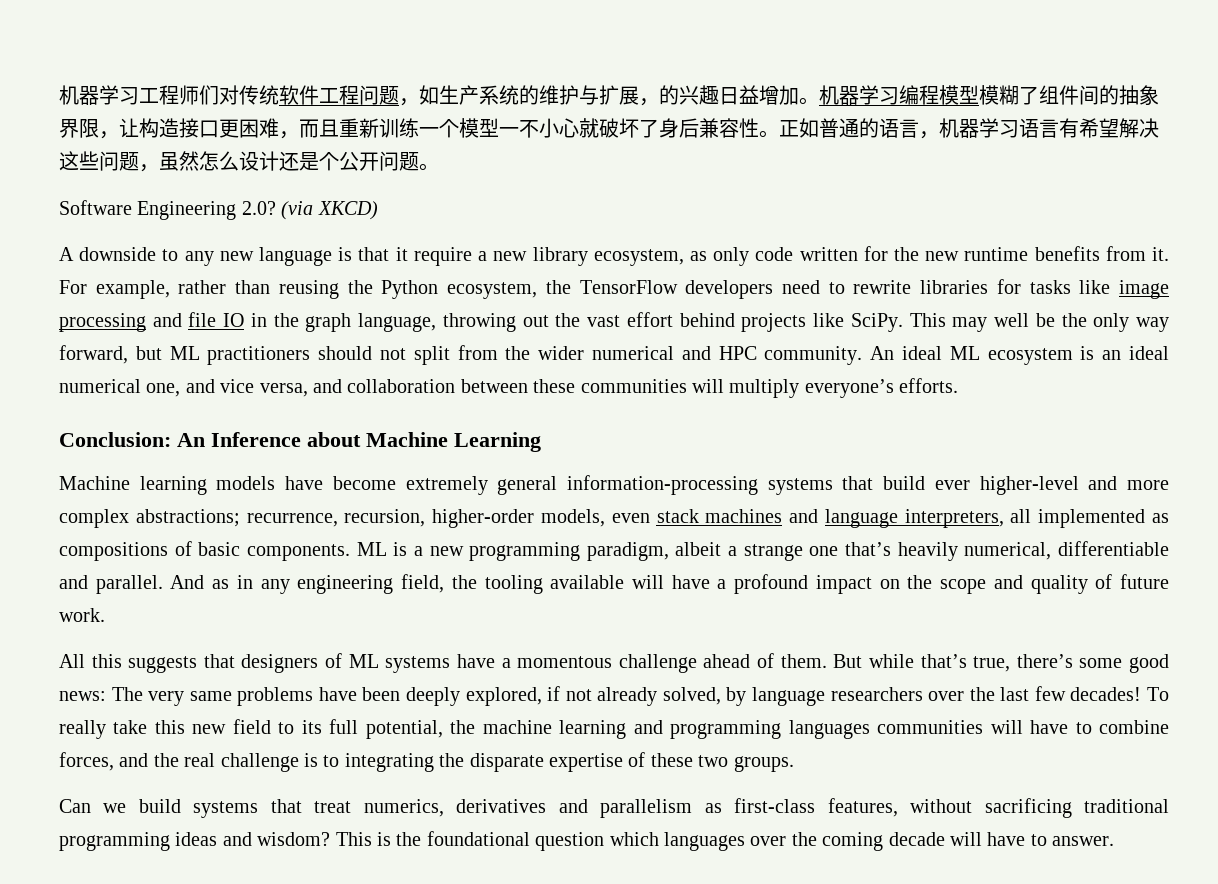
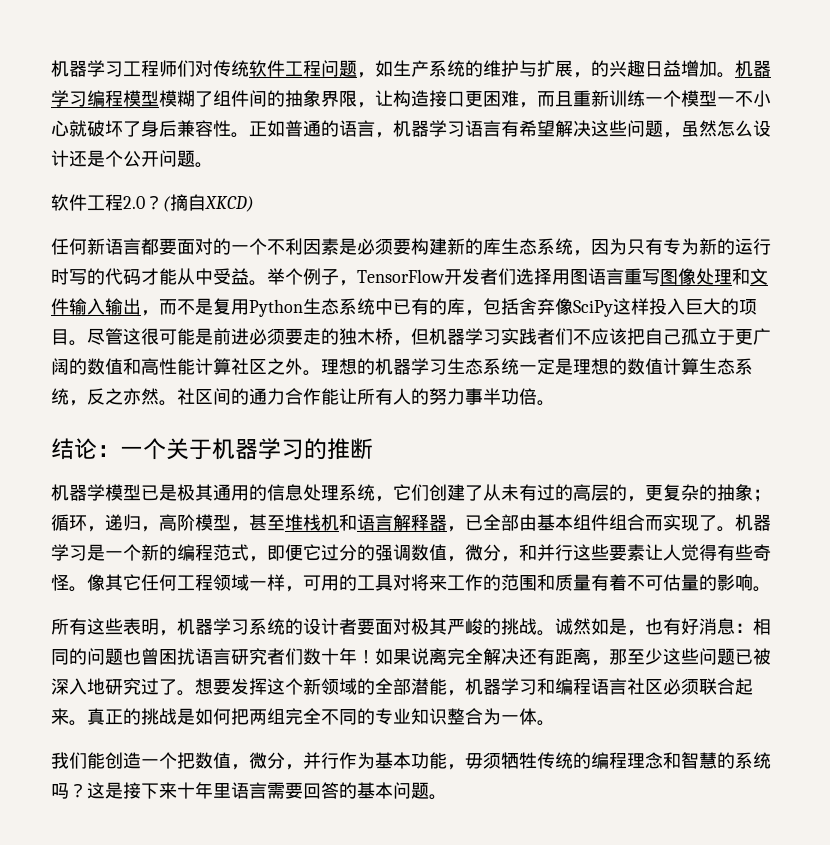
- Software Engineering 2.0? (via XKCD)
- A downside to any new language is that it require a new library ecosystem, as only code written for the new runtime benefits from it. For example, rather than reusing the Python ecosystem, the TensorFlow developers need to rewrite libraries for tasks like image processing and file IO in the graph language, throwing out the vast effort behind projects like SciPy. This may well be the only way forward, but ML practitioners should not split from the wider numerical and HPC community. An ideal ML ecosystem is an ideal numerical one, and vice versa, and collaboration between these communities will multiply everyone’s efforts.
- Conclusion: An Inference about Machine Learning
- Machine learning models have become extremely general information-processing systems that build ever higher-level and more complex abstractions; recurrence, recursion, higher-order models, even stack machines and language interpreters, all implemented as compositions of basic components. ML is a new programming paradigm, albeit a strange one that’s heavily numerical, differentiable and parallel. And as in any engineering field, the tooling available will have a profound impact on the scope and quality of future work.
- All this suggests that designers of ML systems have a momentous challenge ahead of them. But while that’s true, there’s some good news: The very same problems have been deeply explored, if not already solved, by language researchers over the last few decades! To really take this new field to its full potential, the machine learning and programming languages communities will have to combine forces, and the real challenge is to integrating the disparate expertise of these two groups.
- Can we build systems that treat numerics, derivatives and parallelism as first-class features, without sacrificing traditional programming ideas and wisdom? This is the foundational question which languages over the coming decade will have to answer.
+ 软件工程2.0？(摘自XKCD)
+ 任何新语言都要面对的一个不利因素是必须要构建新的库生态系统，因为只有专为新的运行时写的代码才能从中受益。举个例子，TensorFlow开发者们选择用图语言重写图像处理和文件输入输出，而不是复用Python生态系统中已有的库，包括舍弃像SciPy这样投入巨大的项目。尽管这很可能是前进必须要走的独木桥，但机器学习实践者们不应该把自己孤立于更广阔的数值和高性能计算社区之外。理想的机器学习生态系统一定是理想的数值计算生态系统，反之亦然。社区间的通力合作能让所有人的努力事半功倍。
+ 结论：一个关于机器学习的推断
+ 机器学模型已是极其通用的信息处理系统，它们创建了从未有过的高层的，更复杂的抽象；循环，递归，高阶模型，甚至堆栈机和语言解释器，已全部由基本组件组合而实现了。机器学习是一个新的编程范式，即便它过分的强调数值，微分，和并行这些要素让人觉得有些奇怪。像其它任何工程领域一样，可用的工具对将来工作的范围和质量有着不可估量的影响。
+ 所有这些表明，机器学习系统的设计者要面对极其严峻的挑战。诚然如是，也有好消息：相同的问题也曾困扰语言研究者们数十年！如果说离完全解决还有距离，那至少这些问题已被深入地研究过了。想要发挥这个新领域的全部潜能，机器学习和编程语言社区必须联合起来。真正的挑战是如何把两组完全不同的专业知识整合为一体。
+ 我们能创造一个把数值，微分，并行作为基本功能，毋须牺牲传统的编程理念和智慧的系统吗？这是接下来十年里语言需要回答的基本问题。

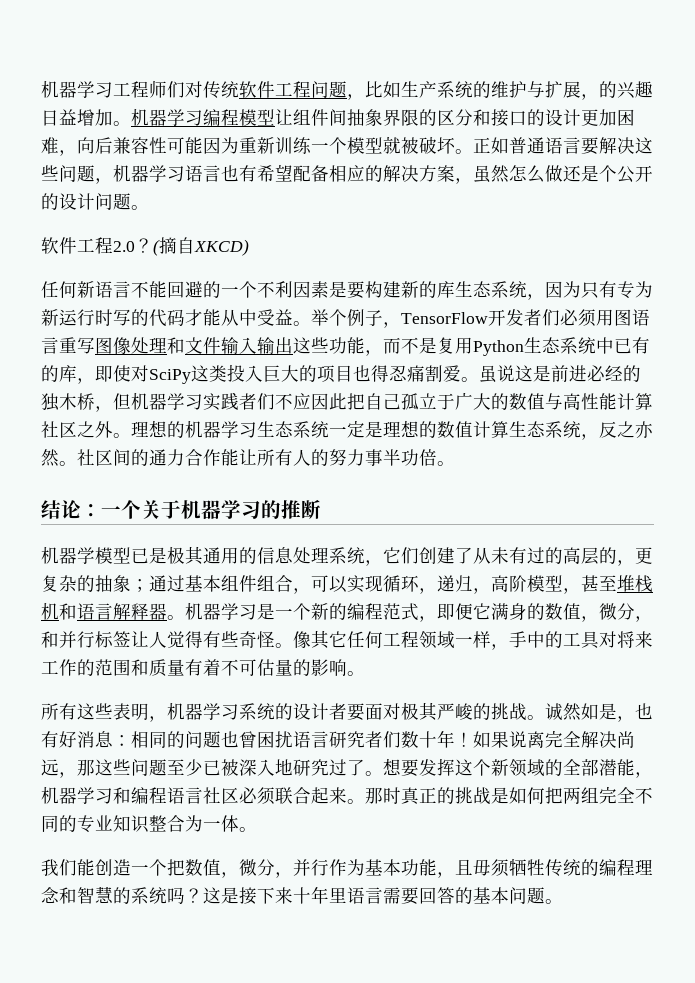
- 机器学习工程师们对传统软件工程问题，如生产系统的维护与扩展，的兴趣日益增加。
+ 机器学习工程师们对传统软件工程问题，比如生产系统的维护与扩展，的兴趣日益增加。
- 机器学习编程模型模糊了组件间的抽象界限，让构造接口更困难，而且重新训练一个模型一不小心就破坏了身后兼容性。正如普通的语言，机器学习语言有希望解决这些问题，虽然怎么设计还是个公开问题。
+ 机器学习编程模型让组件间抽象界限的区分和接口的设计更加困难，向后兼容性可能因为重新训练一个模型就被破坏。正如普通语言要解决这些问题，机器学习语言也有希望配备相应的解决方案，虽然怎么做还是个公开的设计问题。
- 任何新语言都要面对的一个不利因素是必须要构建新的库生态系统，因为只有专为新的运行时写的代码才能从中受益。
+ 任何新语言不能回避的一个不利因素是要构建新的库生态系统，因为只有专为新运行时写的代码才能从中受益。
- 举个例子，TensorFlow开发者们选择用图语言重写图像处理和文件输入输出，而不是复用Python生态系统中已有的库，包括舍弃像SciPy这样投入巨大的项目。尽管这很可能是前进必须要走的独木桥，但机器学习实践者们不应该把自己孤立于更广阔的数值和高性能计算社区之外。
+ 举个例子，TensorFlow开发者们必须用图语言重写图像处理和文件输入输出这些功能，而不是复用Python生态系统中已有的库，即使对SciPy这类投入巨大的项目也得忍痛割爱。虽说这是前进必经的独木桥，但机器学习实践者们不应因此把自己孤立于广大的数值与高性能计算社区之外。
- 机器学模型已是极其通用的信息处理系统，它们创建了从未有过的高层的，更复杂的抽象；循环，递归，高阶模型，甚至堆栈机和语言解释器，已全部由基本组件组合而实现了。
+ 机器学模型已是极其通用的信息处理系统，它们创建了从未有过的高层的，更复杂的抽象；通过基本组件组合，可以实现循环，递归，高阶模型，甚至堆栈机和语言解释器。
- 机器学习是一个新的编程范式，即便它过分的强调数值，微分，和并行这些要素让人觉得有些奇怪。
+ 机器学习是一个新的编程范式，即便它满身的数值，微分，和并行标签让人觉得有些奇怪。
- 像其它任何工程领域一样，可用的工具对将来工作的范围和质量有着不可估量的影响。
+ 像其它任何工程领域一样，手中的工具对将来工作的范围和质量有着不可估量的影响。
- 如果说离完全解决还有距离，那至少这些问题已被深入地研究过了。
+ 如果说离完全解决尚远，那这些问题至少已被深入地研究过了。
- 真正的挑战是如何把两组完全不同的专业知识整合为一体。
+ 那时真正的挑战是如何把两组完全不同的专业知识整合为一体。
- 我们能创造一个把数值，微分，并行作为基本功能，毋须牺牲传统的编程理念和智慧的系统吗？
+ 我们能创造一个把数值，微分，并行作为基本功能，且毋须牺牲传统的编程理念和智慧的系统吗？

